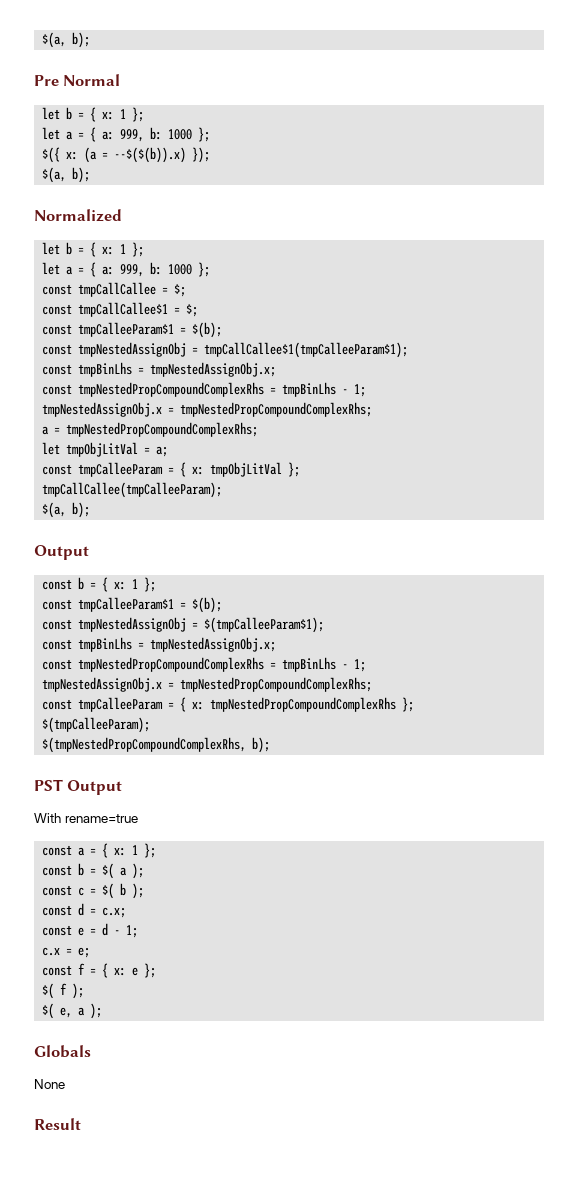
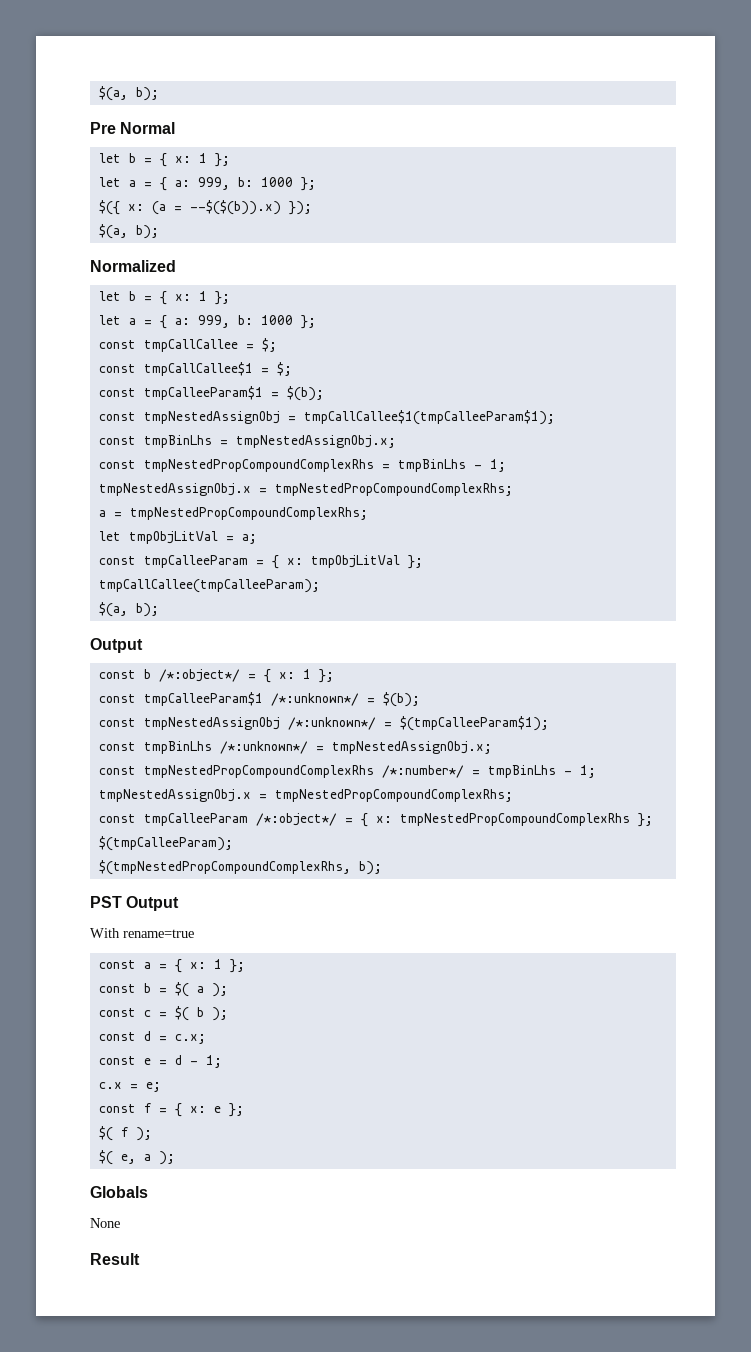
- const b = { x: 1 };
- const tmpCalleeParam$1 = $(b);
- const tmpNestedAssignObj = $(tmpCalleeParam$1);
- const tmpBinLhs = tmpNestedAssignObj.x;
- const tmpNestedPropCompoundComplexRhs = tmpBinLhs - 1;
+ const b /*:object*/ = { x: 1 };
+ const tmpCalleeParam$1 /*:unknown*/ = $(b);
+ const tmpNestedAssignObj /*:unknown*/ = $(tmpCalleeParam$1);
+ const tmpBinLhs /*:unknown*/ = tmpNestedAssignObj.x;
+ const tmpNestedPropCompoundComplexRhs /*:number*/ = tmpBinLhs - 1;
- const tmpCalleeParam = { x: tmpNestedPropCompoundComplexRhs };
+ const tmpCalleeParam /*:object*/ = { x: tmpNestedPropCompoundComplexRhs };

